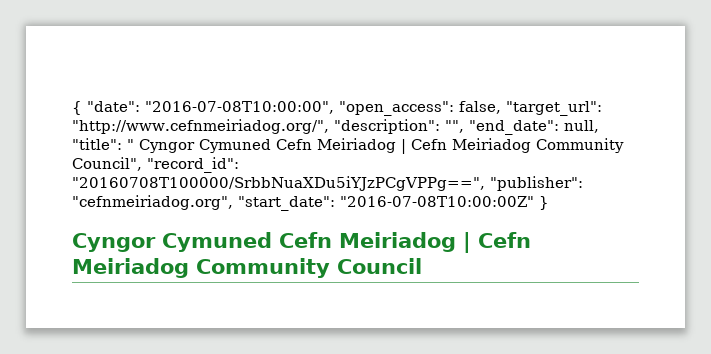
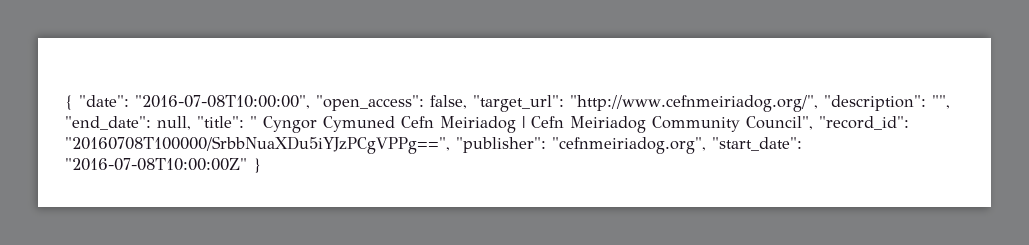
- Cyngor Cymuned Cefn Meiriadog | Cefn Meiriadog Community Council

